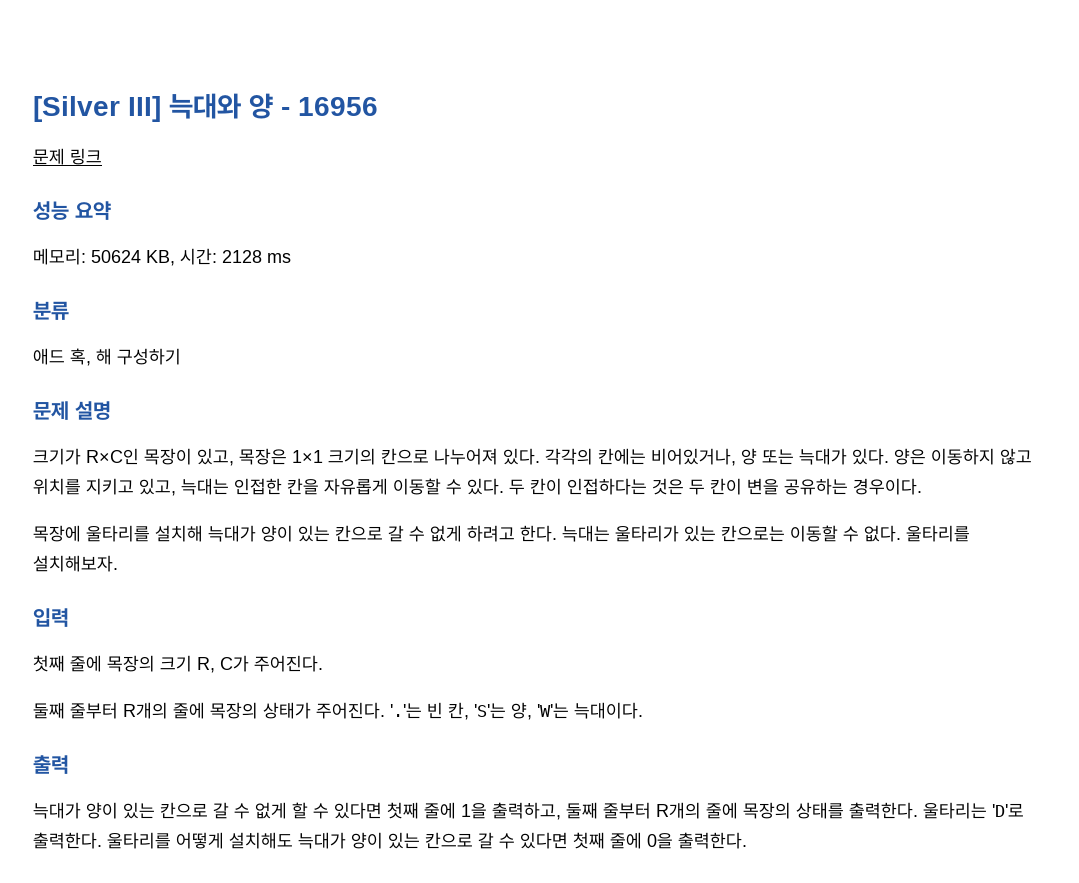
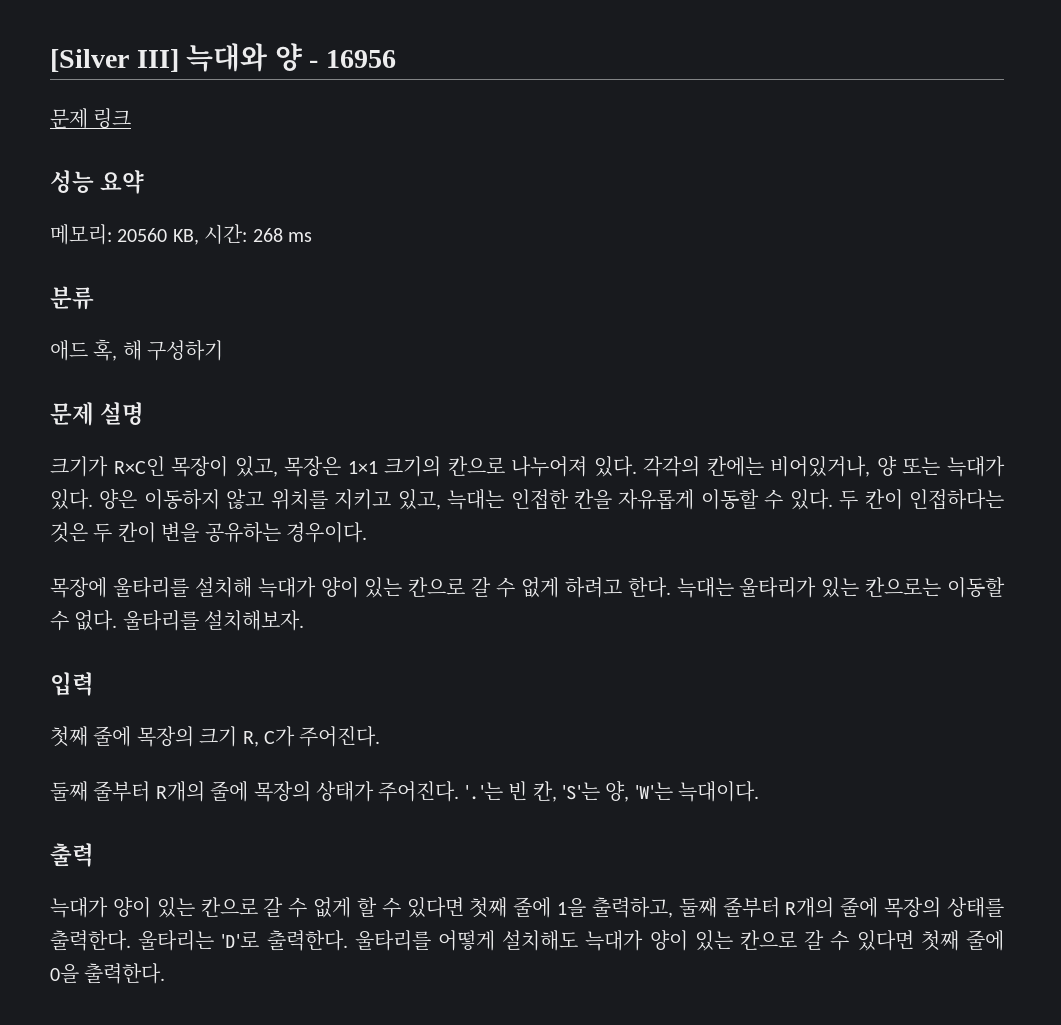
- 메모리: 50624 KB, 시간: 2128 ms
+ 메모리: 20560 KB, 시간: 268 ms

